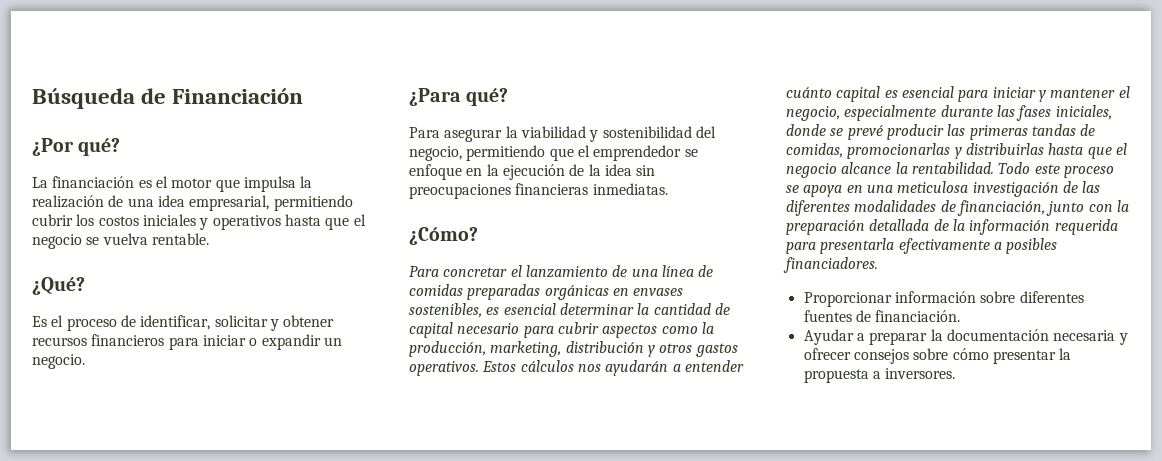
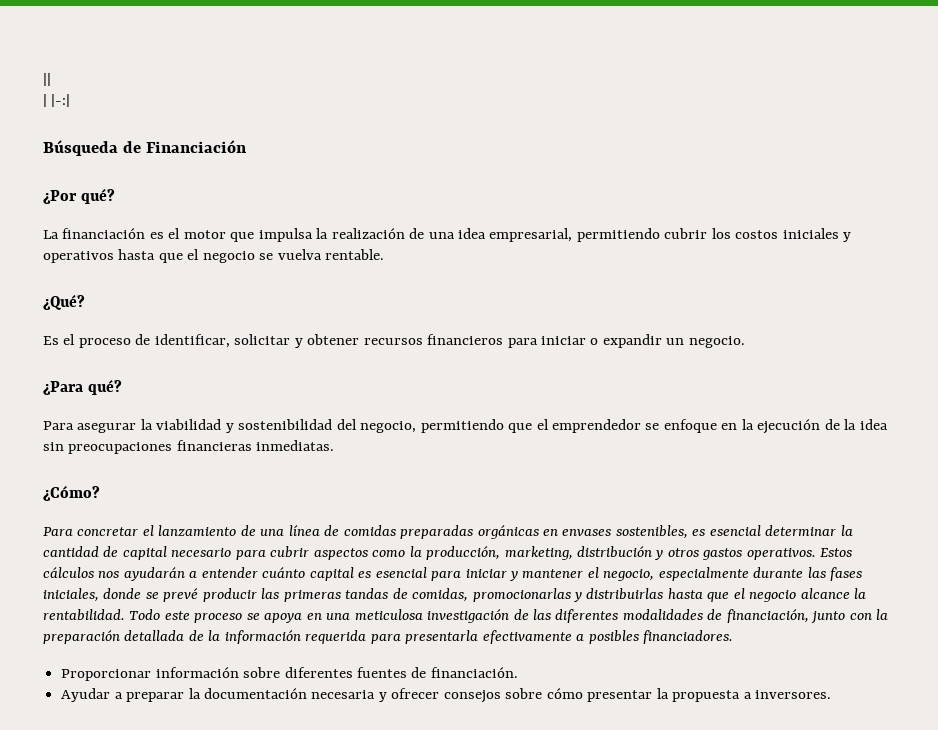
+ ||
+ | |-:|

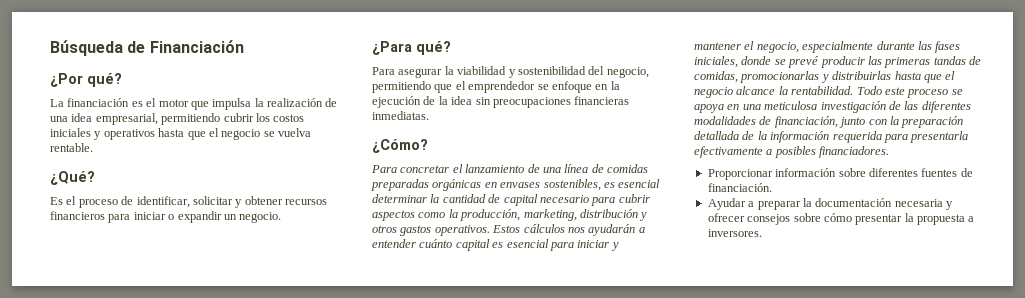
- ||
- | |-:|

